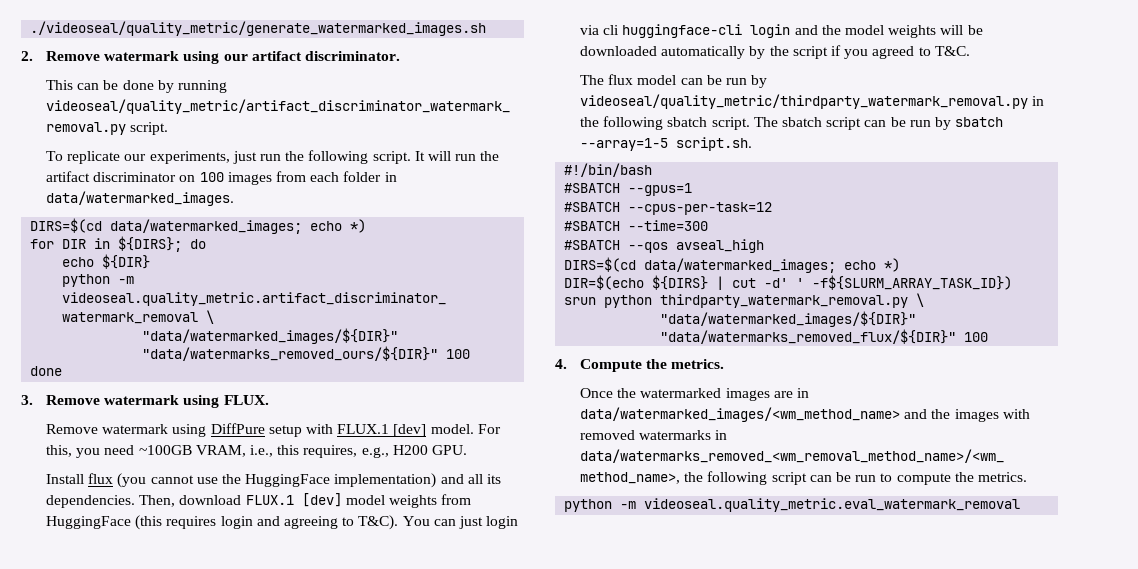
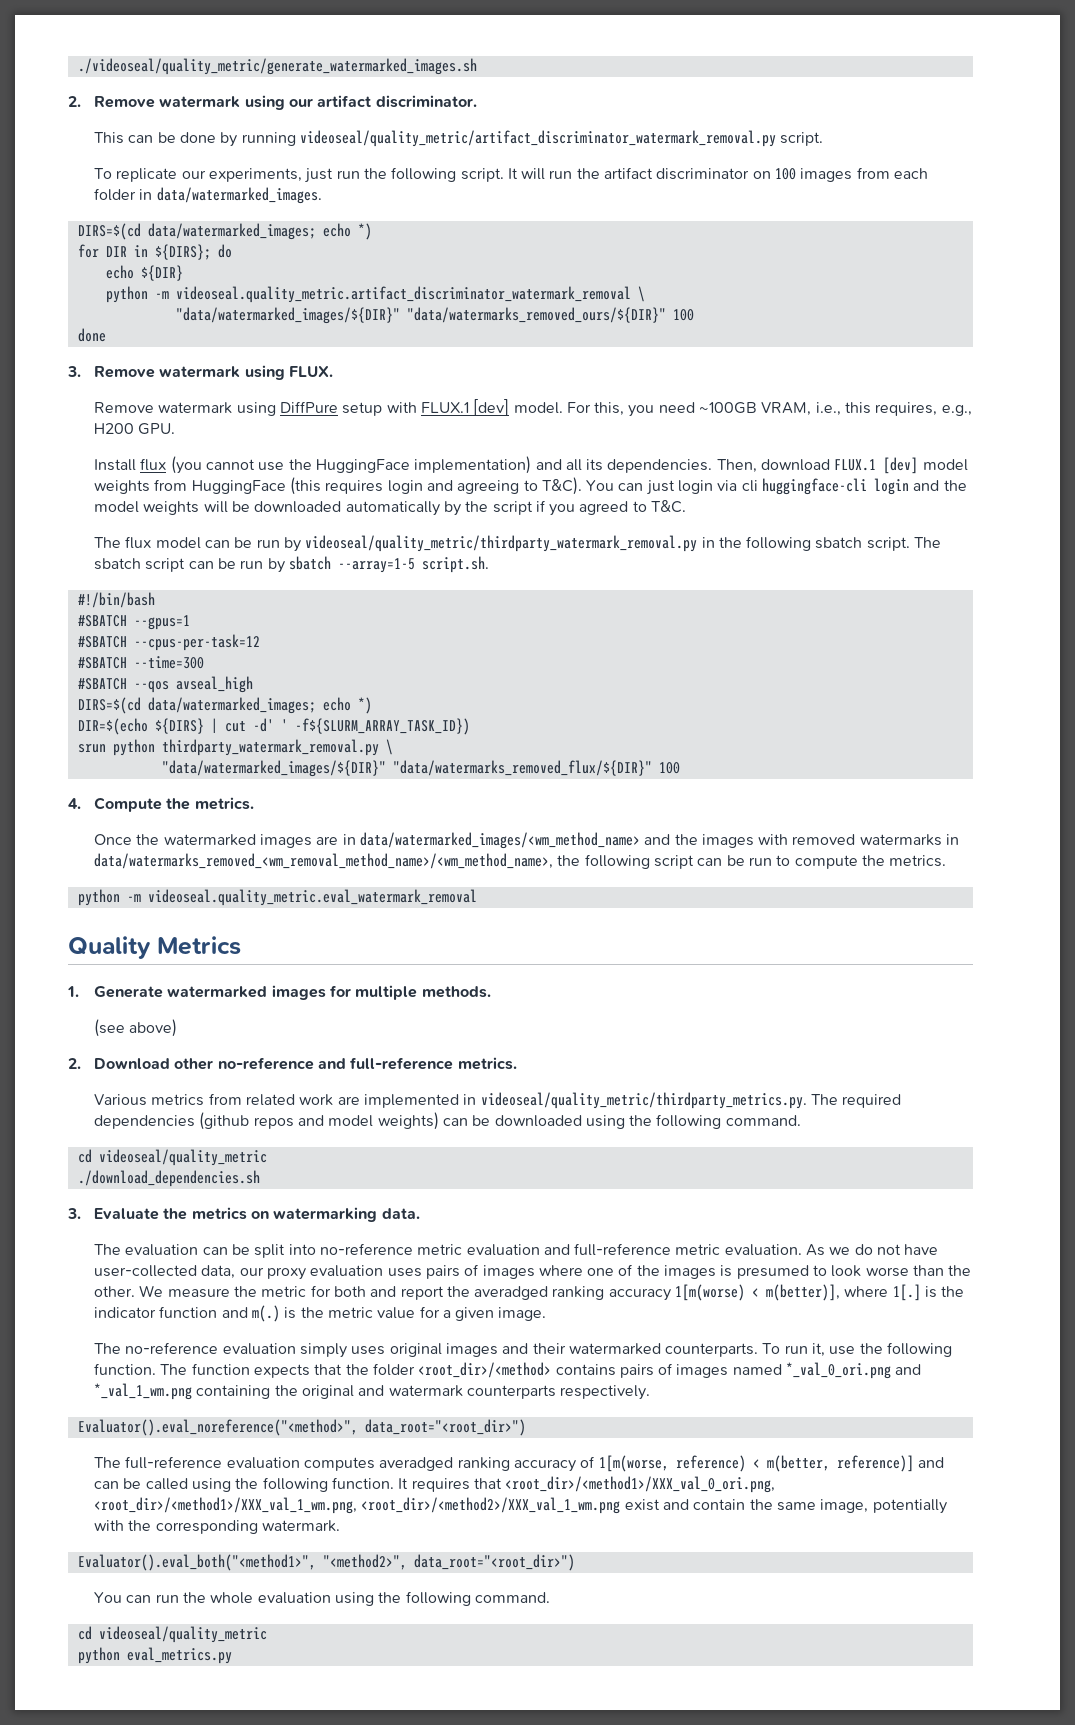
+ Quality Metrics
+ 1. Generate watermarked images for multiple methods.
+ (see above)
+ 2. Download other no-reference and full-reference metrics.
+ Various metrics from related work are implemented in videoseal/quality_metric/thirdparty_metrics.py. The required dependencies (github repos and model weights) can be downloaded using the following command.
+ cd videoseal/quality_metric
+ ./download_dependencies.sh
+ 3. Evaluate the metrics on watermarking data.
+ The evaluation can be split into no-reference metric evaluation and full-reference metric evaluation. As we do not have user-collected data, our proxy evaluation uses pairs of images where one of the images is presumed to look worse than the other. We measure the metric for both and report the averadged ranking accuracy 1[m(worse) < m(better)], where 1[.] is the indicator function and m(.) is the metric value for a given image.
+ The no-reference evaluation simply uses original images and their watermarked counterparts. To run it, use the following function. The function expects that the folder <root_dir>/<method> contains pairs of images named *_val_0_ori.png and *_val_1_wm.png containing the original and watermark counterparts respectively.
+ Evaluator().eval_noreference("<method>", data_root="<root_dir>")
+ The full-reference evaluation computes averadged ranking accuracy of 1[m(worse, reference) < m(better, reference)] and can be called using the following function. It requires that <root_dir>/<method1>/XXX_val_0_ori.png, <root_dir>/<method1>/XXX_val_1_wm.png, <root_dir>/<method2>/XXX_val_1_wm.png exist and contain the same image, potentially with the corresponding watermark.
+ Evaluator().eval_both("<method1>", "<method2>", data_root="<root_dir>")
+ You can run the whole evaluation using the following command.
+ cd videoseal/quality_metric
+ python eval_metrics.py

